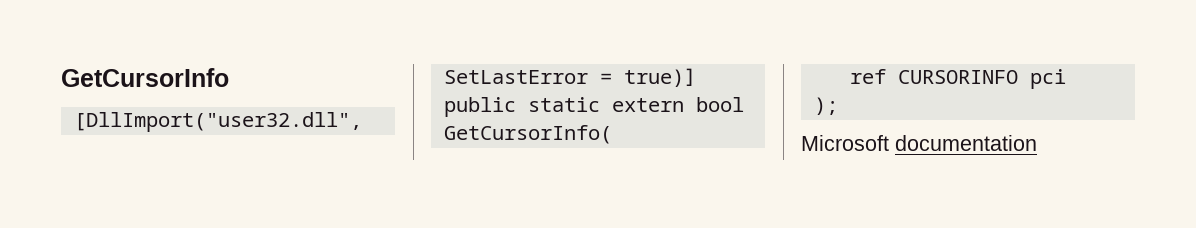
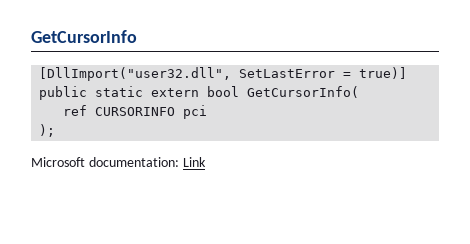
- Microsoft documentation
+ Microsoft documentation: Link

